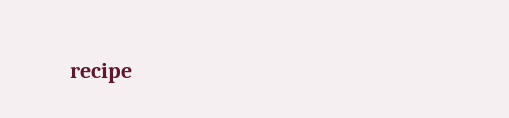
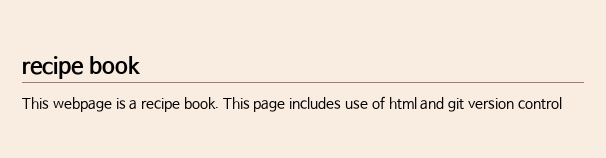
- recipe
+ recipe book
+ This webpage is a recipe book. This page includes use of html and git version control

